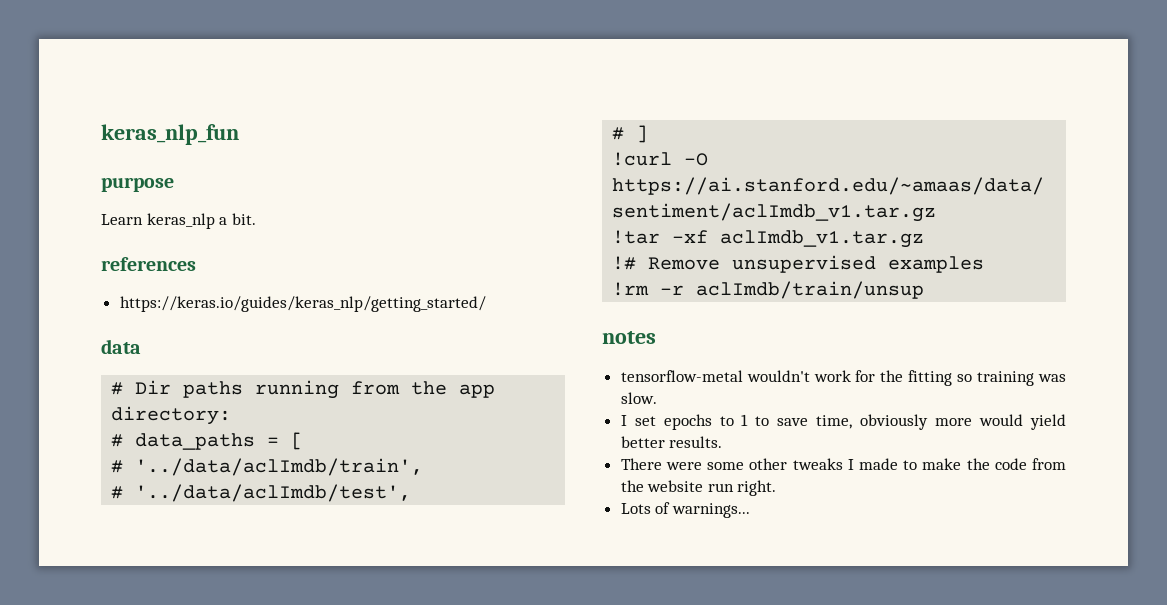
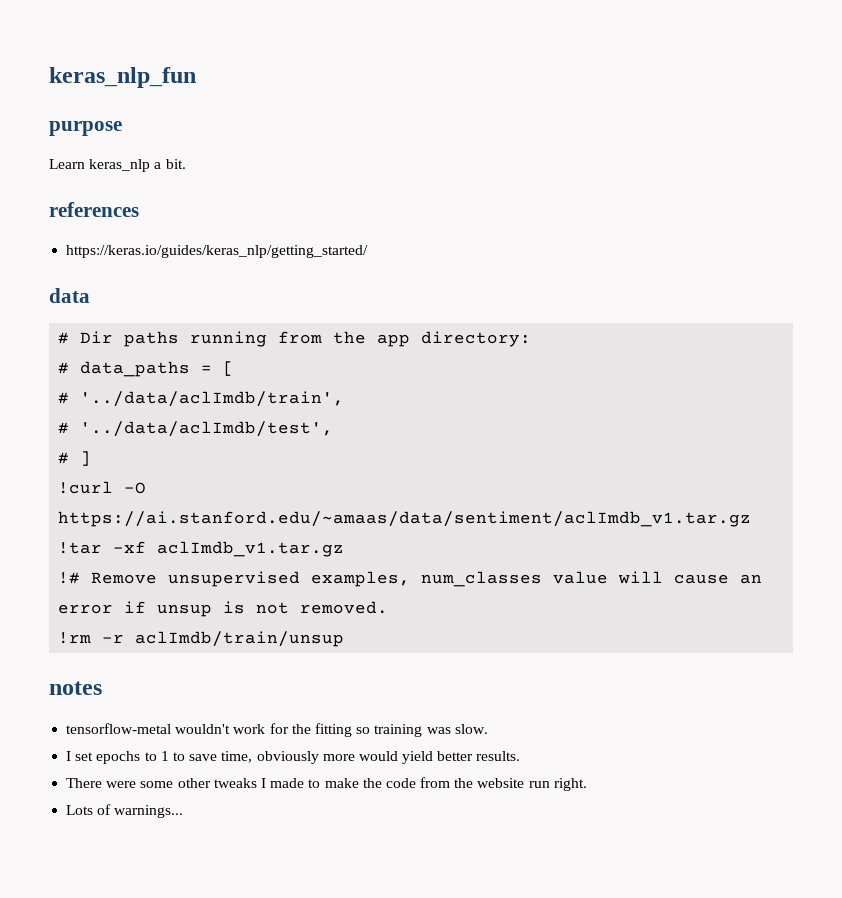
- !# Remove unsupervised examples
+ !# Remove unsupervised examples, num_classes value will cause an error if unsup is not removed.

